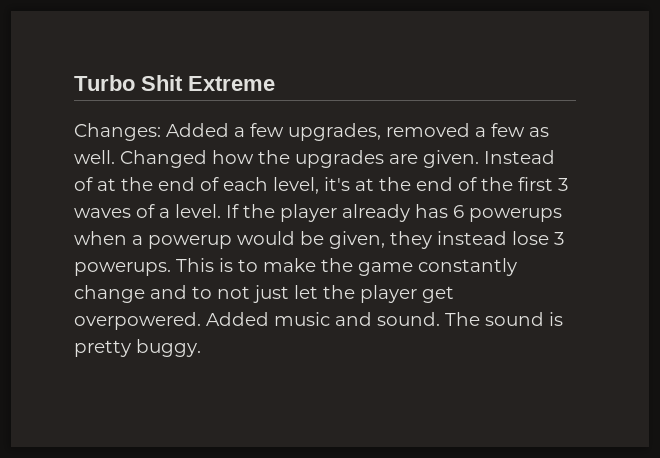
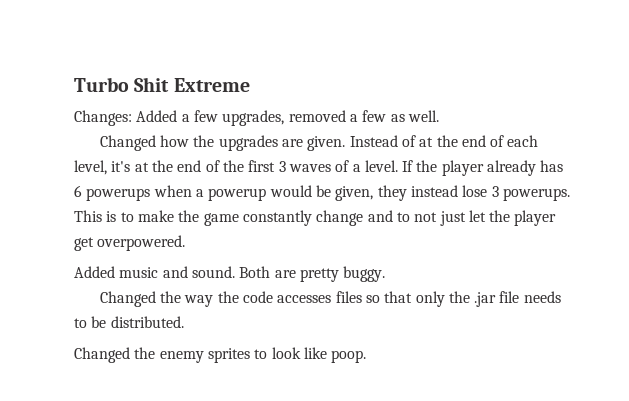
- Changes: Added a few upgrades, removed a few as well. Changed how the upgrades are given.
+ Changes: Added a few upgrades, removed a few as well.
+ Changed how the upgrades are given.
- This is to make the game constantly change and to not just let the player get overpowered. Added music and sound.
+ This is to make the game constantly change and to not just let the player get overpowered.
+ Added music and sound.
- The sound is pretty buggy.
+ Both are pretty buggy.
+ Changed the way the code accesses files so that only the .jar file needs to be distributed.
+ Changed the enemy sprites to look like poop.

